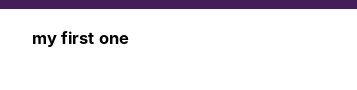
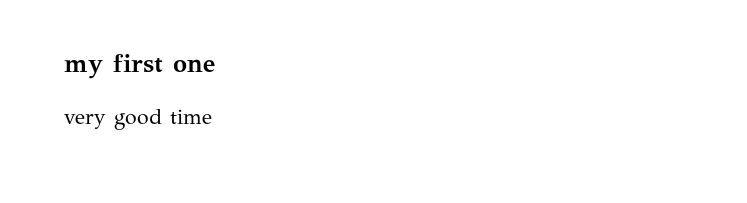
+ very good time

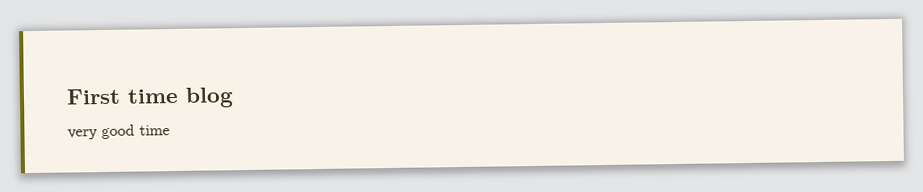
- my first one
+ First time blog

